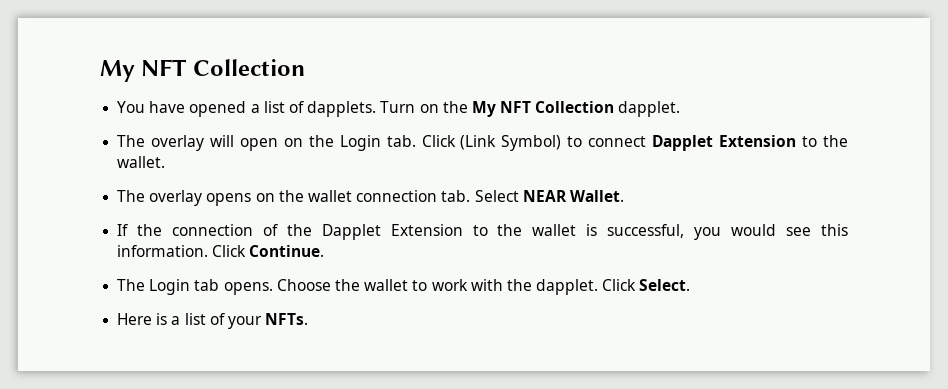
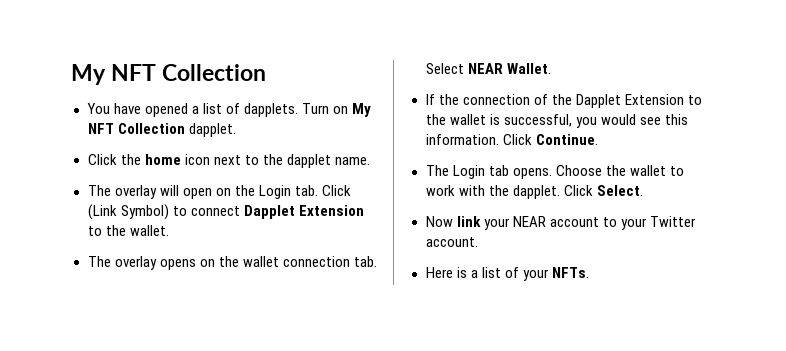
- Turn on the My NFT Collection dapplet.
+ Turn on My NFT Collection dapplet.
+ Click the home icon next to the dapplet name.
+ Now link your NEAR account to your Twitter account.

